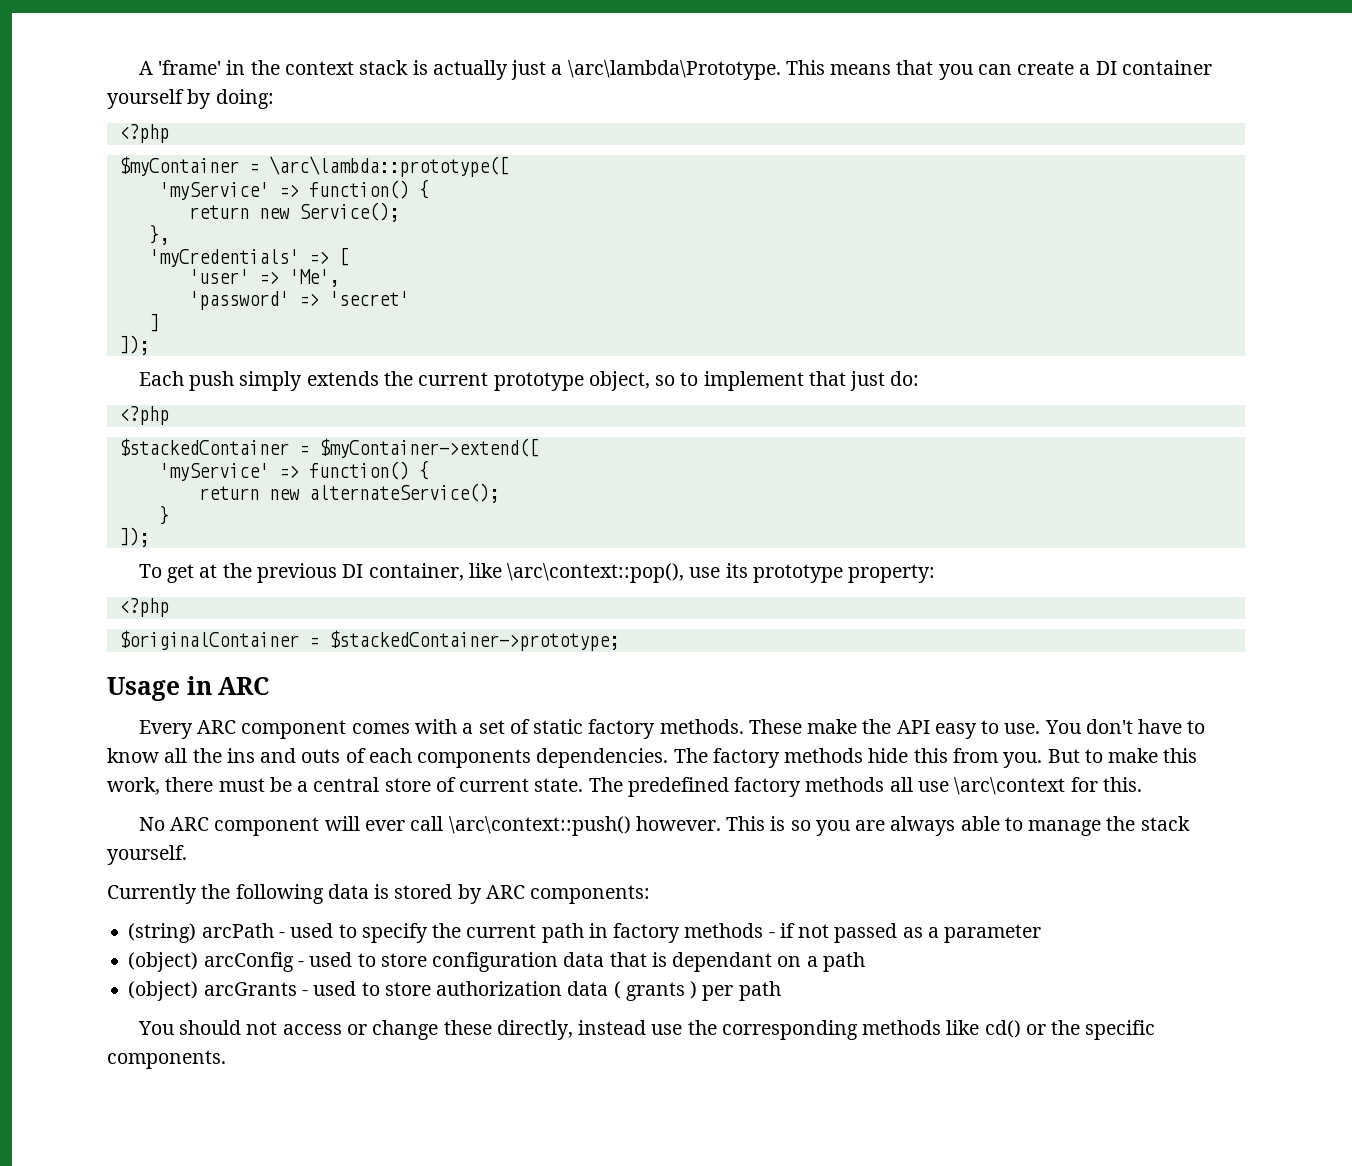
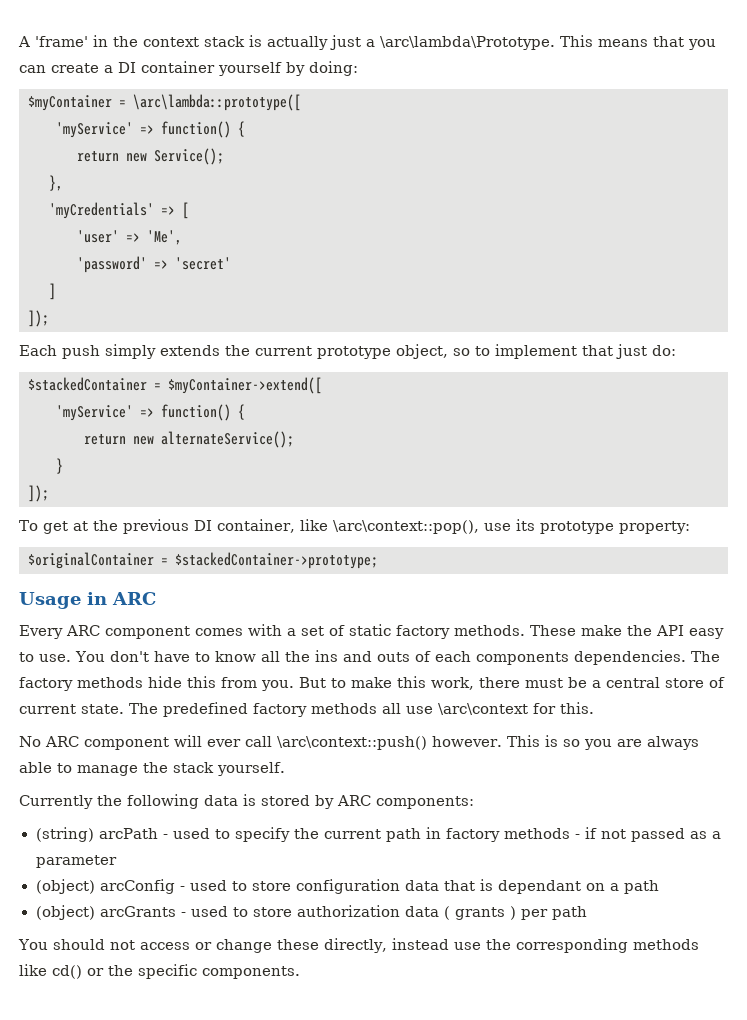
  This means that you can create a DI container yourself by doing:
- <?php
  Each push simply extends the current prototype object, so to implement that just do:
- <?php
  To get at the previous DI container, like \arc\context::pop(), use its prototype property:
- <?php

